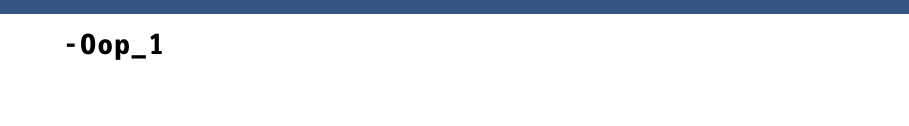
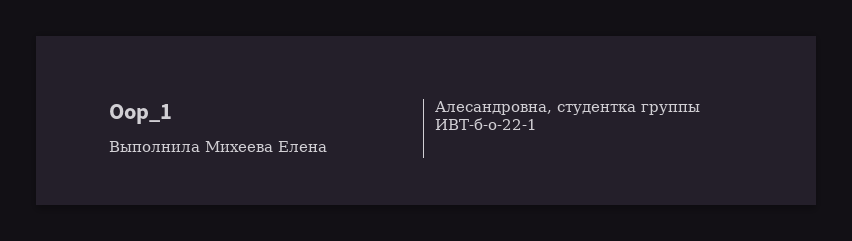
- -Oop_1
+ Oop_1
+ Выполнила Михеева Елена Алесандровна, студентка группы ИВТ-б-о-22-1

